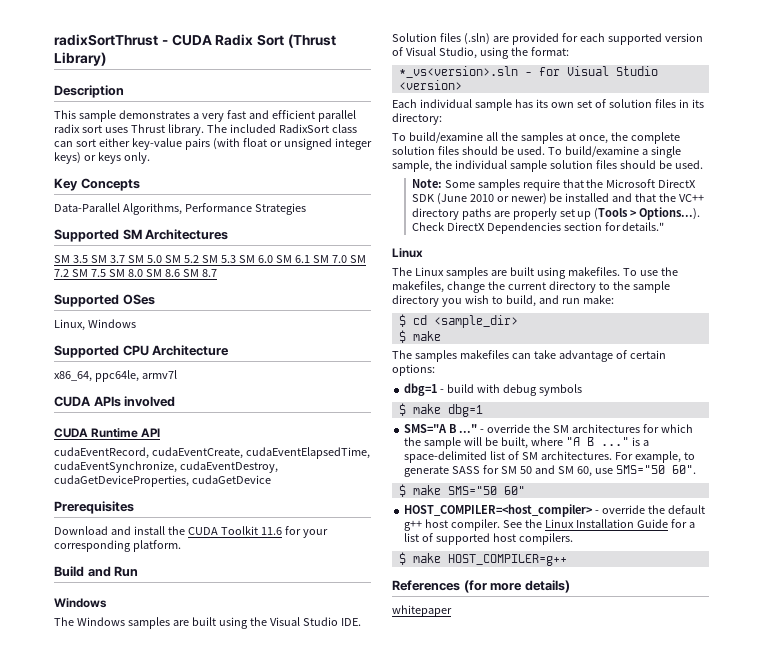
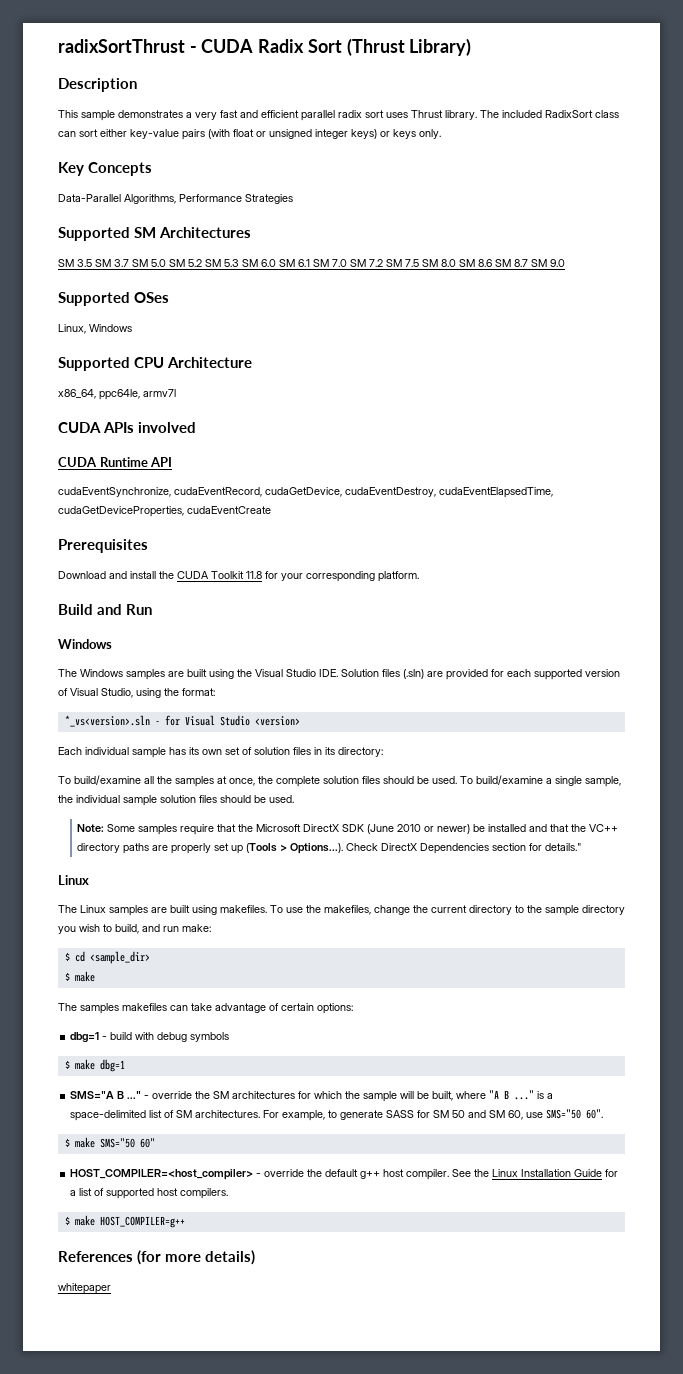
- SM 3.5 SM 3.7 SM 5.0 SM 5.2 SM 5.3 SM 6.0 SM 6.1 SM 7.0 SM 7.2 SM 7.5 SM 8.0 SM 8.6 SM 8.7
+ SM 3.5 SM 3.7 SM 5.0 SM 5.2 SM 5.3 SM 6.0 SM 6.1 SM 7.0 SM 7.2 SM 7.5 SM 8.0 SM 8.6 SM 8.7 SM 9.0
- cudaEventRecord, cudaEventCreate, cudaEventElapsedTime, cudaEventSynchronize, cudaEventDestroy, cudaGetDeviceProperties, cudaGetDevice
+ cudaEventSynchronize, cudaEventRecord, cudaGetDevice, cudaEventDestroy, cudaEventElapsedTime, cudaGetDeviceProperties, cudaEventCreate
- Download and install the CUDA Toolkit 11.6 for your corresponding platform.
+ Download and install the CUDA Toolkit 11.8 for your corresponding platform.

